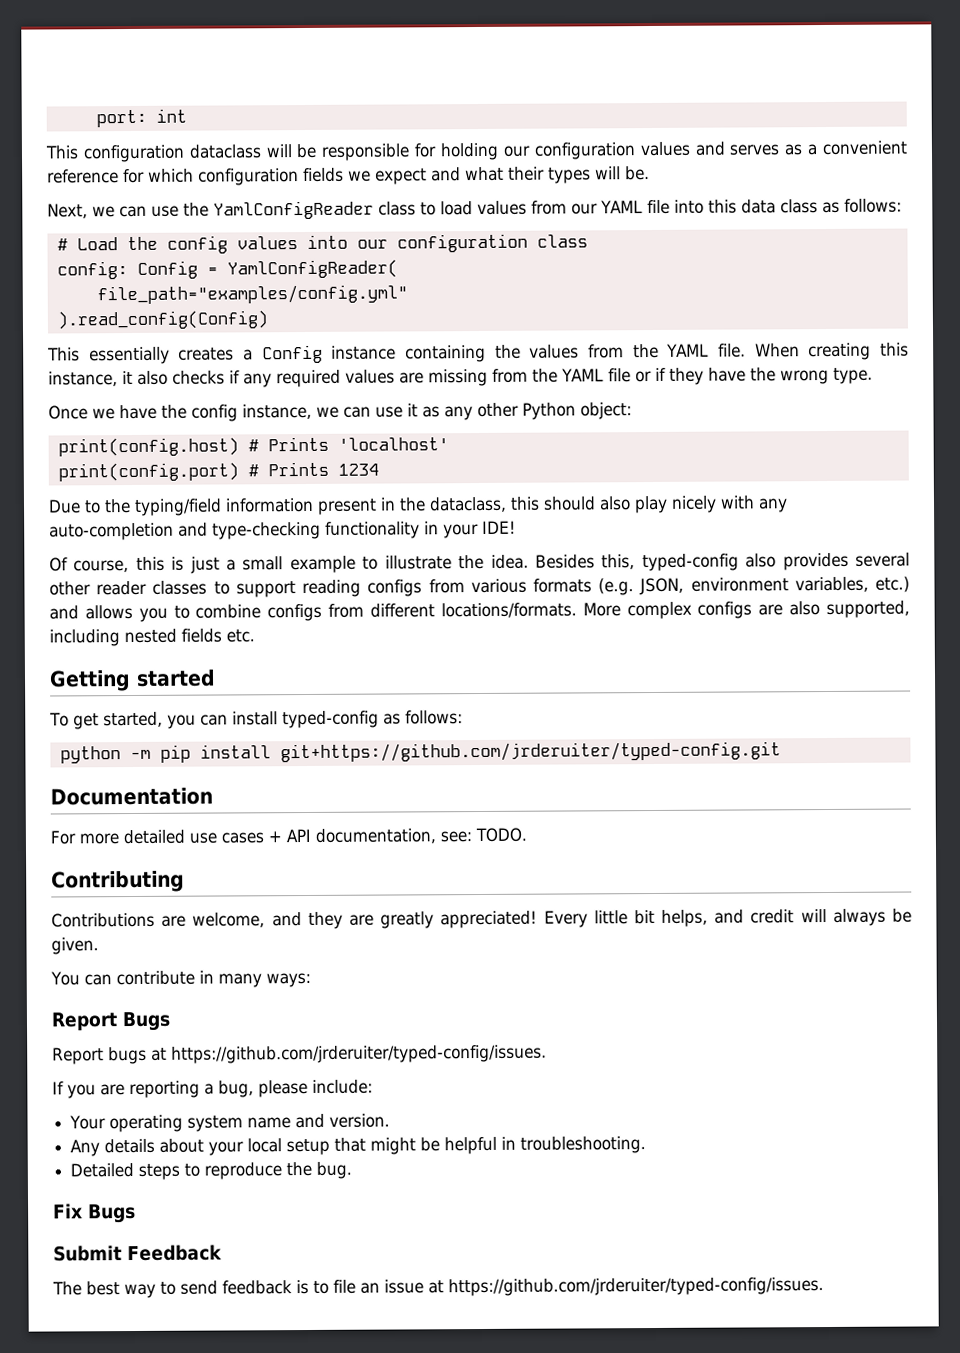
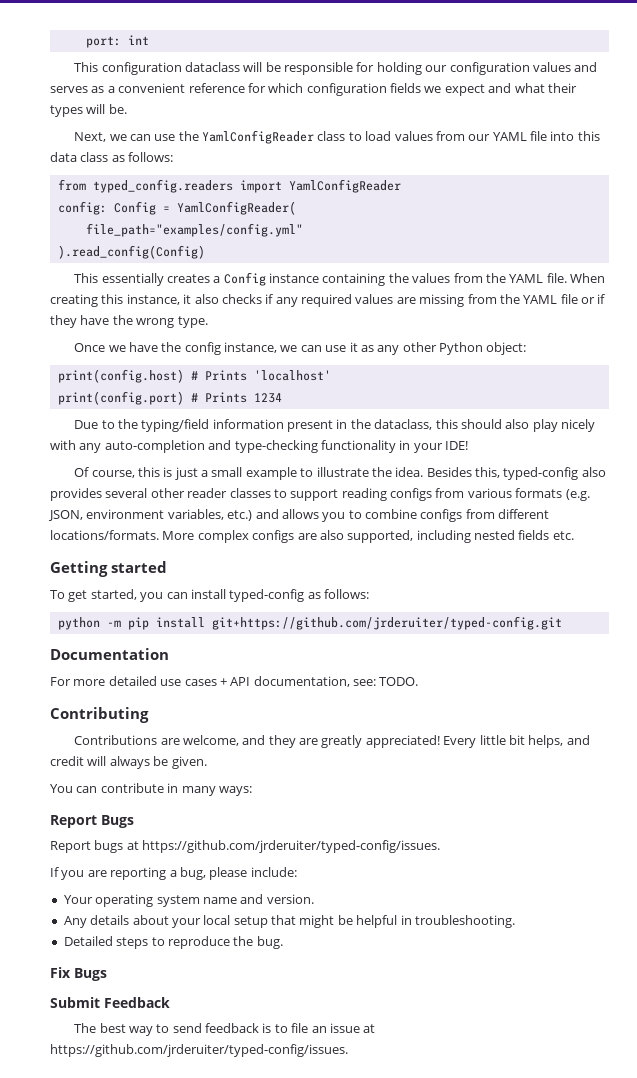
- # Load the config values into our configuration class
+ from typed_config.readers import YamlConfigReader

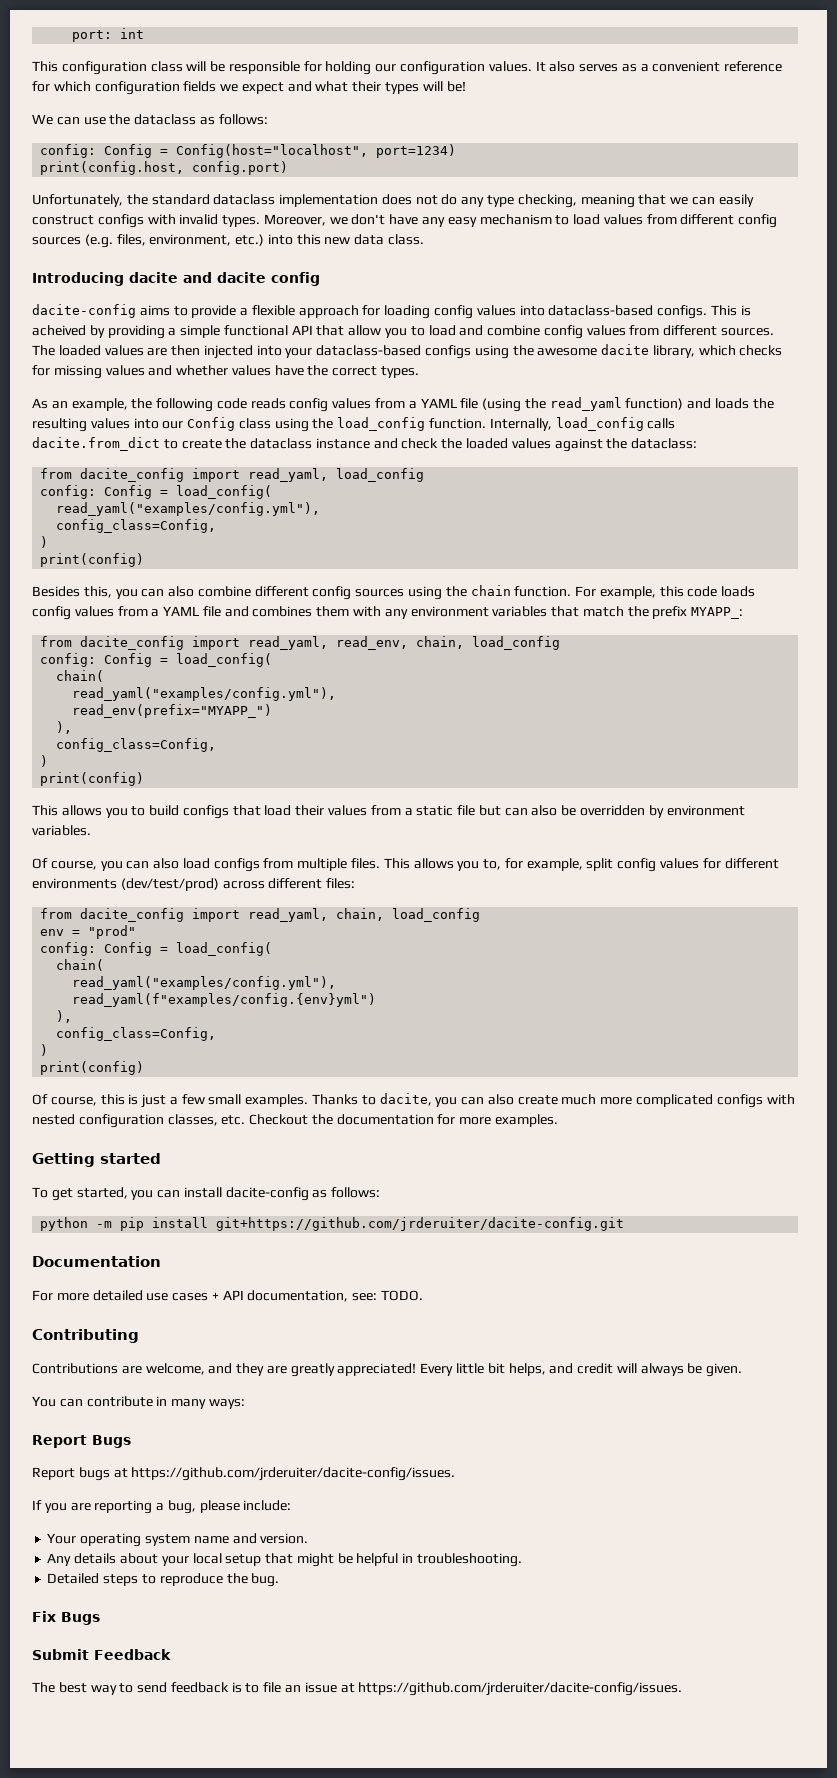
- This configuration dataclass will be responsible for holding our configuration values and serves as a convenient reference for which configuration fields we expect and what their types will be.
- Next, we can use the YamlConfigReader class to load values from our YAML file into this data class as follows:
- from typed_config.readers import YamlConfigReader
- config: Config = YamlConfigReader(
- file_path="examples/config.yml"
- ).read_config(Config)
- This essentially creates a Config instance containing the values from the YAML file. When creating this instance, it also checks if any required values are missing from the YAML file or if they have the wrong type.
- Once we have the config instance, we can use it as any other Python object:
- print(config.host) # Prints 'localhost'
- print(config.port) # Prints 1234
- Due to the typing/field information present in the dataclass, this should also play nicely with any auto-completion and type-checking functionality in your IDE!
+ This configuration class will be responsible for holding our configuration values. It also serves as a convenient reference for which configuration fields we expect and what their types will be!
+ We can use the dataclass as follows:
+ config: Config = Config(host="localhost", port=1234)
+ print(config.host, config.port)
+ Unfortunately, the standard dataclass implementation does not do any type checking, meaning that we can easily construct configs with invalid types. Moreover, we don't have any easy mechanism to load values from different config sources (e.g. files, environment, etc.) into this new data class.
+ Introducing dacite and dacite config
+ dacite-config aims to provide a flexible approach for loading config values into dataclass-based configs. This is acheived by providing a simple functional API that allow you to load and combine config values from different sources. The loaded values are then injected into your dataclass-based configs using the awesome dacite library, which checks for missing values and whether values have the correct types.
+ As an example, the following code reads config values from a YAML file (using the read_yaml function) and loads the resulting values into our Config class using the load_config function. Internally, load_config calls dacite.from_dict to create the dataclass instance and check the loaded values against the dataclass:
+ from dacite_config import read_yaml, load_config
+ config: Config = load_config(
+ read_yaml("examples/config.yml"),
+ config_class=Config,
+ )
+ print(config)
+ Besides this, you can also combine different config sources using the chain function. For example, this code loads config values from a YAML file and combines them with any environment variables that match the prefix MYAPP_:
+ from dacite_config import read_yaml, read_env, chain, load_config
+ config: Config = load_config(
+ chain(
+ read_yaml("examples/config.yml"),
+ read_env(prefix="MYAPP_")
+ ),
+ config_class=Config,
+ )
+ print(config)
+ This allows you to build configs that load their values from a static file but can also be overridden by environment variables.
+ Of course, you can also load configs from multiple files. This allows you to, for example, split config values for different environments (dev/test/prod) across different files:
+ from dacite_config import read_yaml, chain, load_config
+ env = "prod"
+ config: Config = load_config(
+ chain(
+ read_yaml("examples/config.yml"),
+ read_yaml(f"examples/config.{env}yml")
+ ),
+ config_class=Config,
+ )
+ print(config)
- Of course, this is just a small example to illustrate the idea. Besides this, typed-config also provides several other reader classes to support reading configs from various formats (e.g. JSON, environment variables, etc.) and allows you to combine configs from different locations/formats. More complex configs are also supported, including nested fields etc.
+ Of course, this is just a few small examples. Thanks to dacite, you can also create much more complicated configs with nested configuration classes, etc. Checkout the documentation for more examples.
- To get started, you can install typed-config as follows:
+ To get started, you can install dacite-config as follows:
- python -m pip install git+https://github.com/jrderuiter/typed-config.git
+ python -m pip install git+https://github.com/jrderuiter/dacite-config.git
- Report bugs at https://github.com/jrderuiter/typed-config/issues.
+ Report bugs at https://github.com/jrderuiter/dacite-config/issues.
- The best way to send feedback is to file an issue at https://github.com/jrderuiter/typed-config/issues.
+ The best way to send feedback is to file an issue at https://github.com/jrderuiter/dacite-config/issues.

